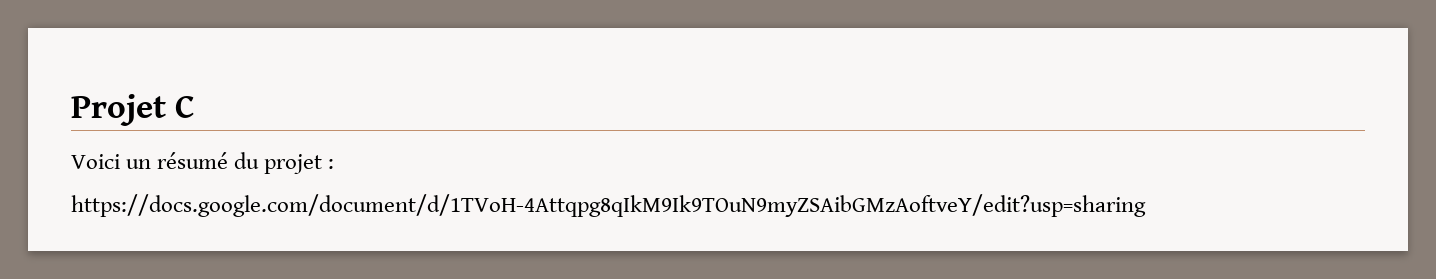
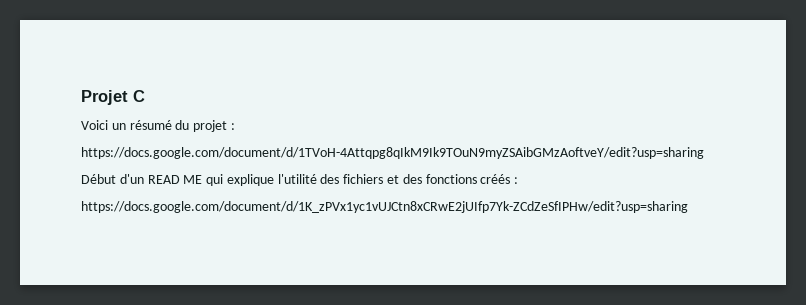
+ Début d'un READ ME qui explique l'utilité des fichiers et des fonctions créés :
+ https://docs.google.com/document/d/1K_zPVx1yc1vUJCtn8xCRwE2jUIfp7Yk-ZCdZeSfIPHw/edit?usp=sharing

